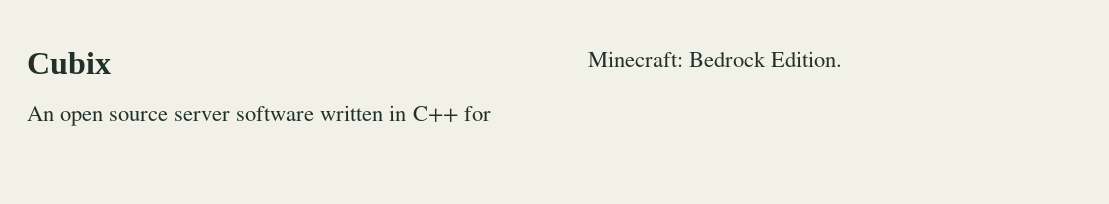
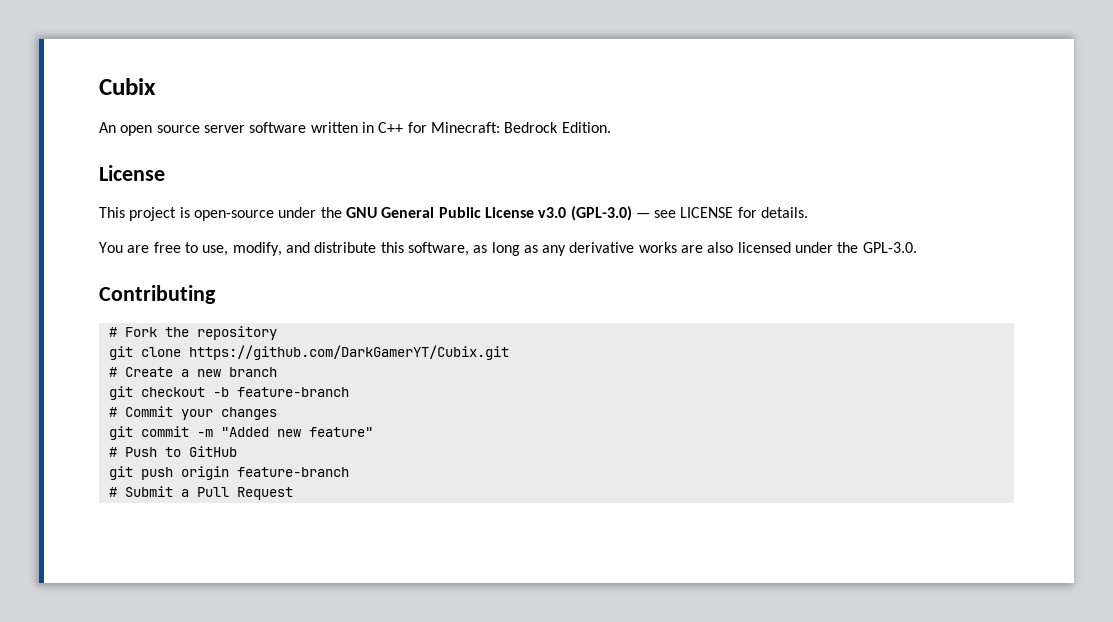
  An open source server software written in C++ for Minecraft: Bedrock Edition.
+ License
+ This project is open-source under the GNU General Public License v3.0 (GPL-3.0) — see LICENSE for details.
+ You are free to use, modify, and distribute this software, as long as any derivative works are also licensed under the GPL-3.0.
+ Contributing
+ # Fork the repository
+ git clone https://github.com/DarkGamerYT/Cubix.git
+ # Create a new branch
+ git checkout -b feature-branch
+ # Commit your changes
+ git commit -m "Added new feature"
+ # Push to GitHub
+ git push origin feature-branch
+ # Submit a Pull Request

